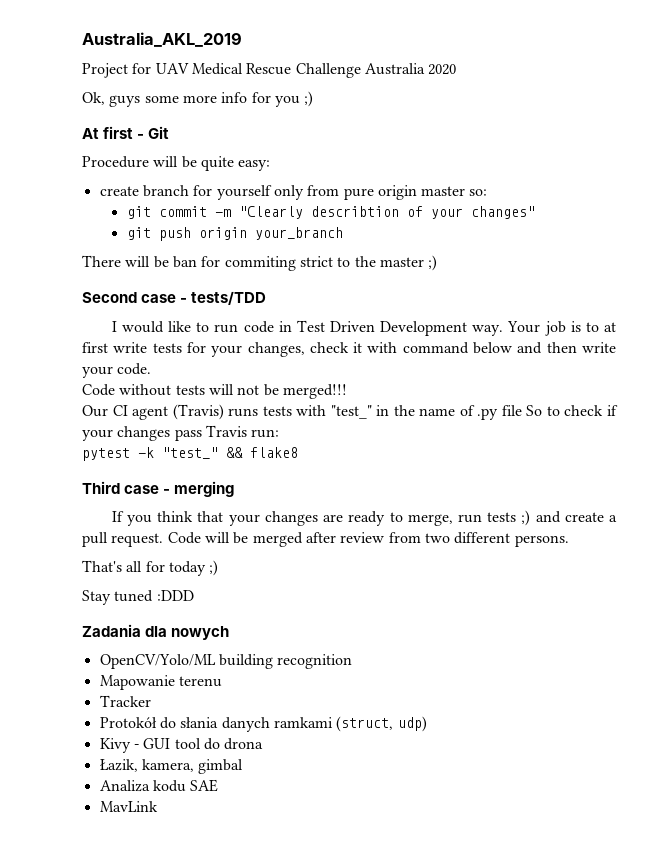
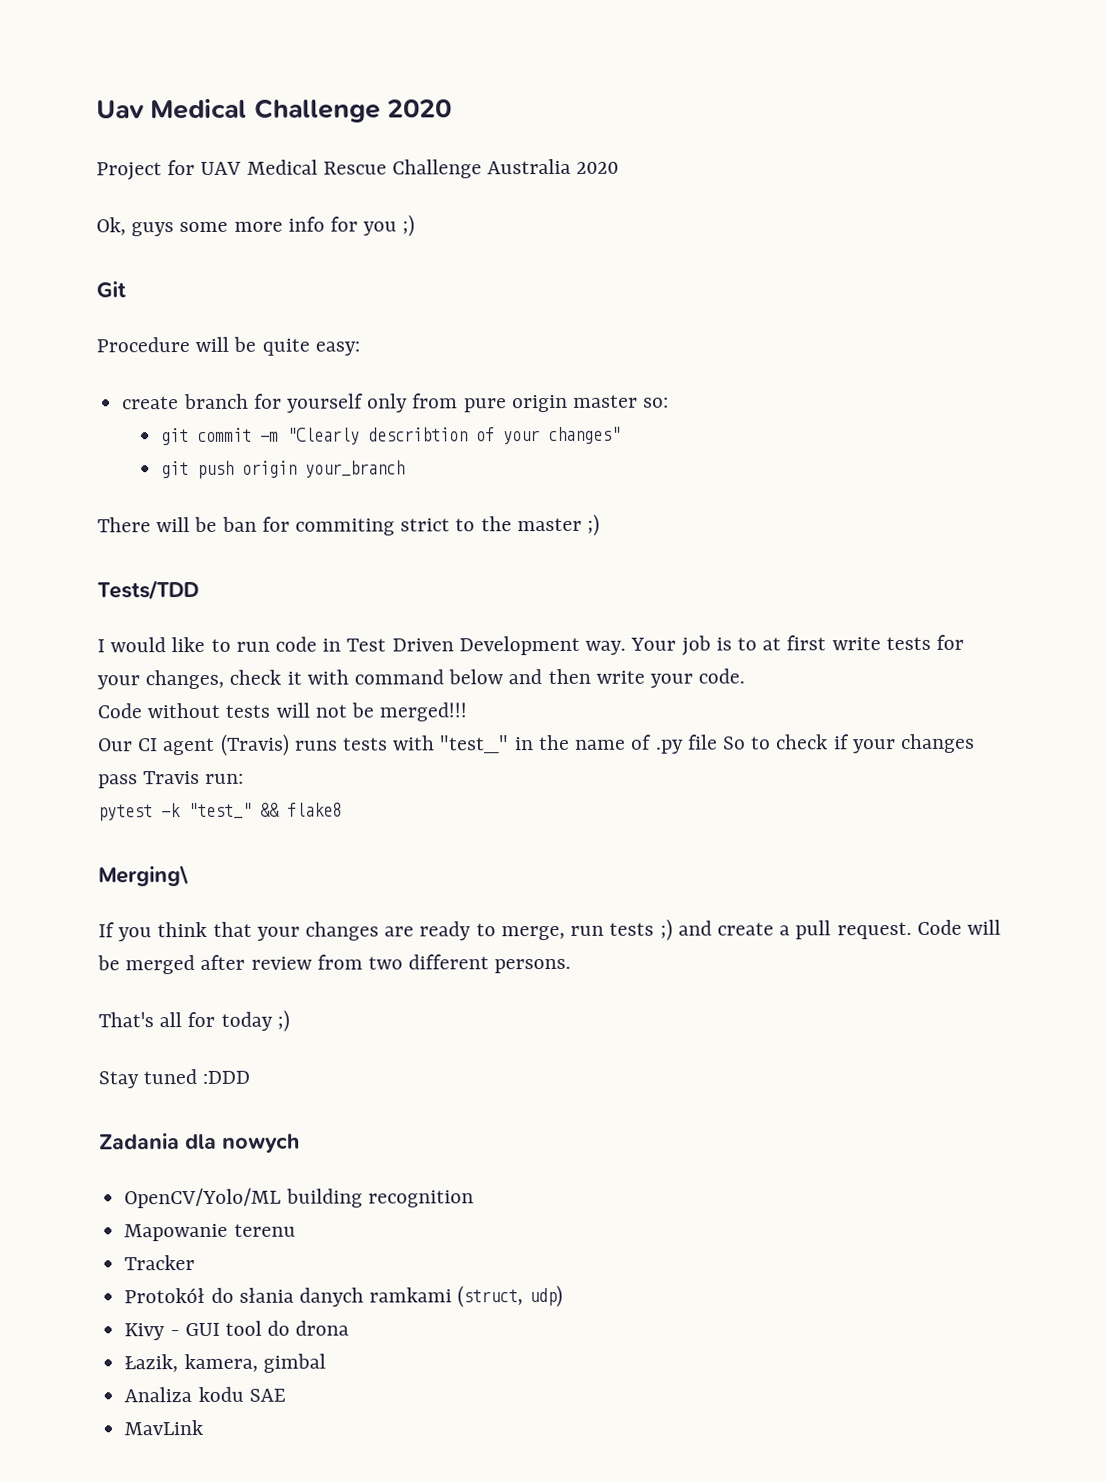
- Australia_AKL_2019
+ Uav Medical Challenge 2020
- At first - Git
+ Git
- Second case - tests/TDD
+ Tests/TDD
- Third case - merging
+ Merging\

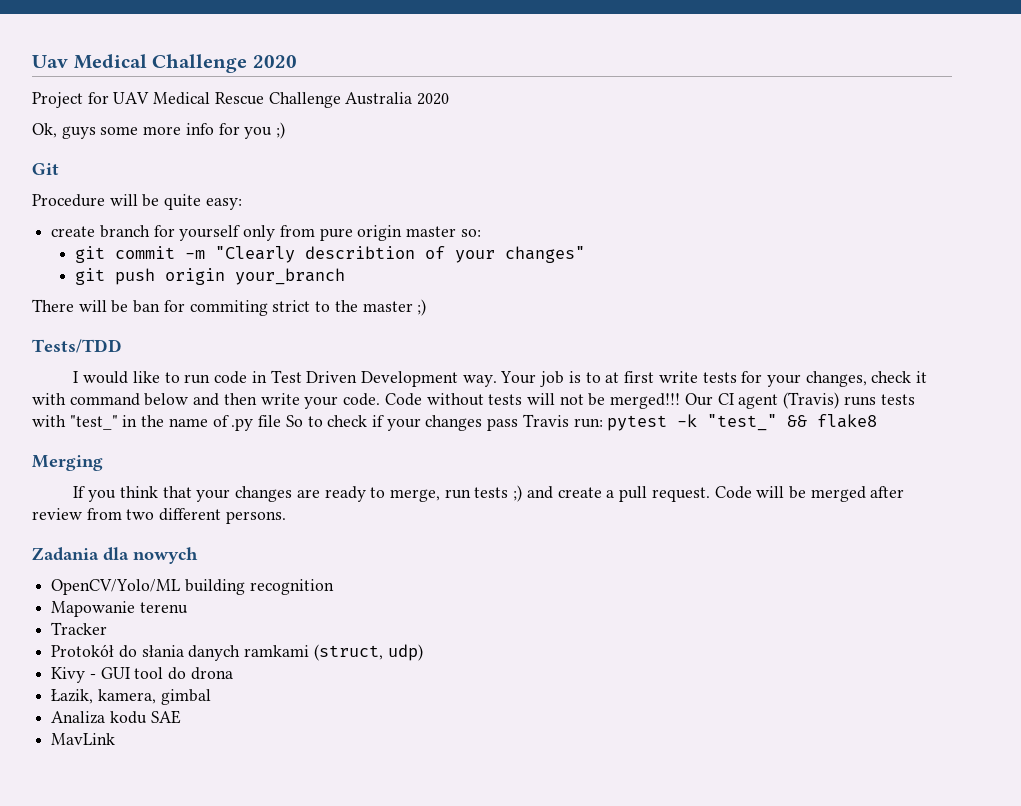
- Your job is to at first write tests for your changes, check it with command below and then write your code.
- Code without tests will not be merged!!!
- Our CI agent (Travis) runs tests with "test_" in the name of .py file So to check if your changes pass Travis run:
- pytest -k "test_" && flake8
+ Your job is to at first write tests for your changes, check it with command below and then write your code. Code without tests will not be merged!!! Our CI agent (Travis) runs tests with "test_" in the name of .py file So to check if your changes pass Travis run: pytest -k "test_" && flake8
- Merging\
+ Merging
- That's all for today ;)
- Stay tuned :DDD

